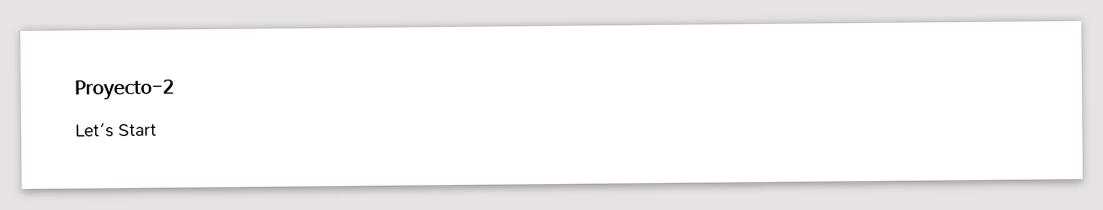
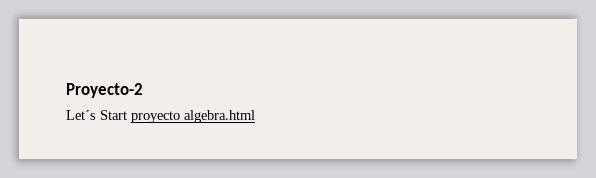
- Let´s Start
+ Let´s Start proyecto algebra.html

